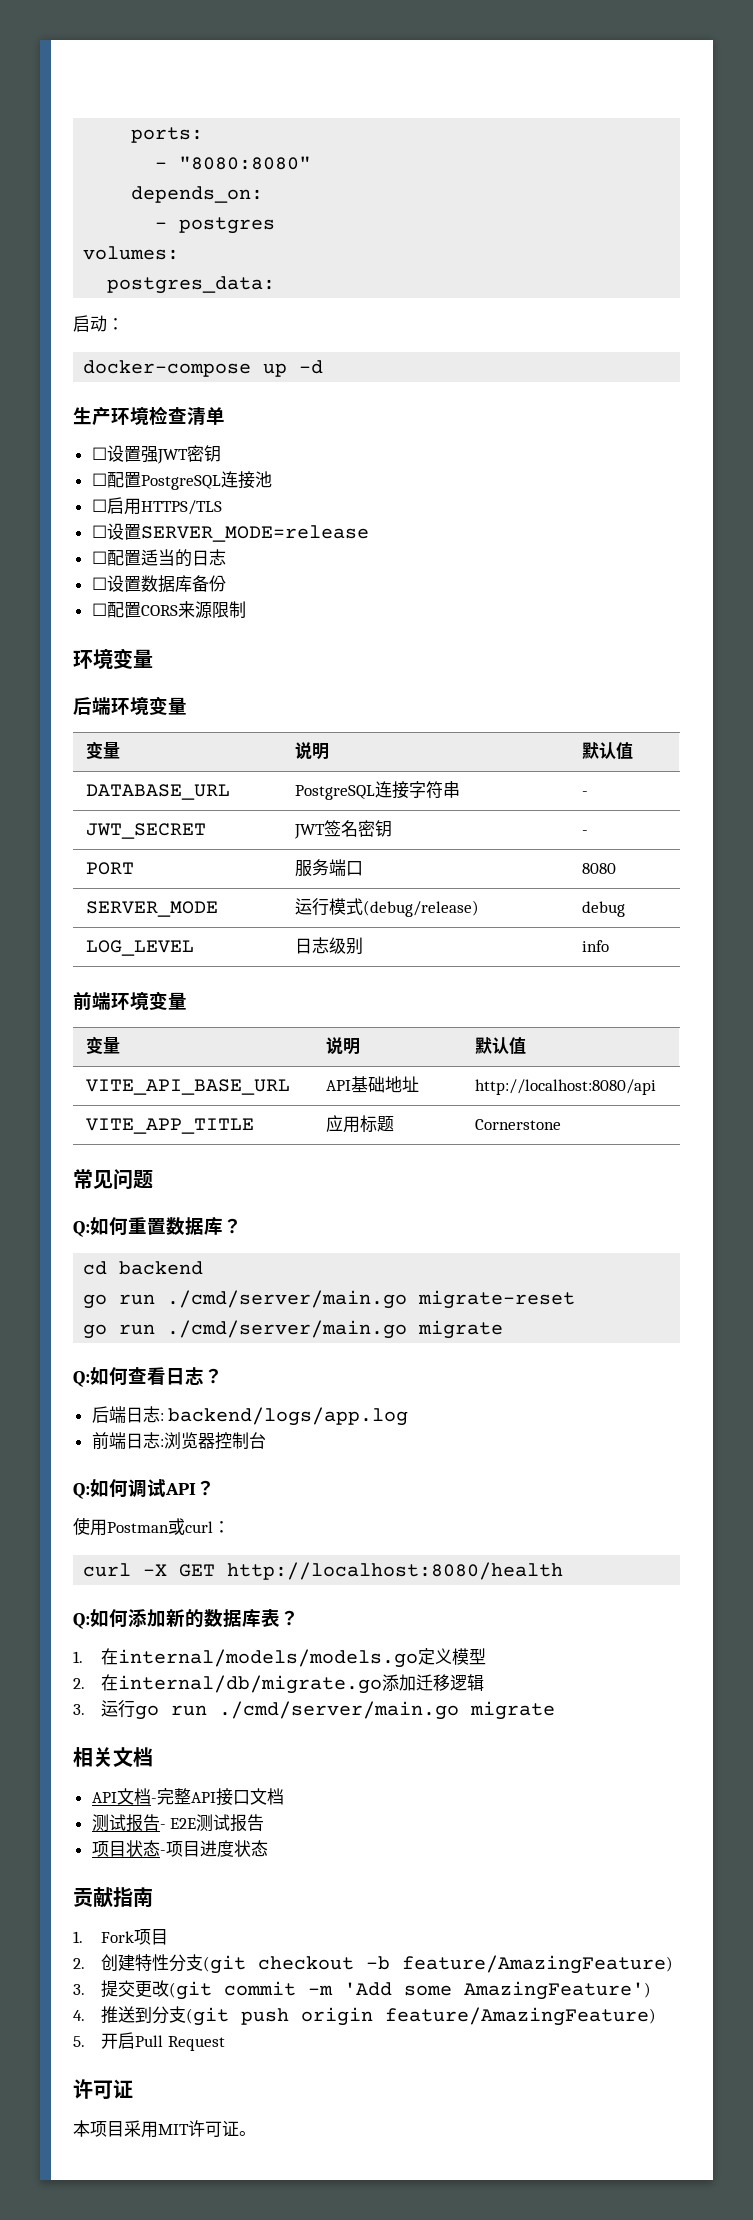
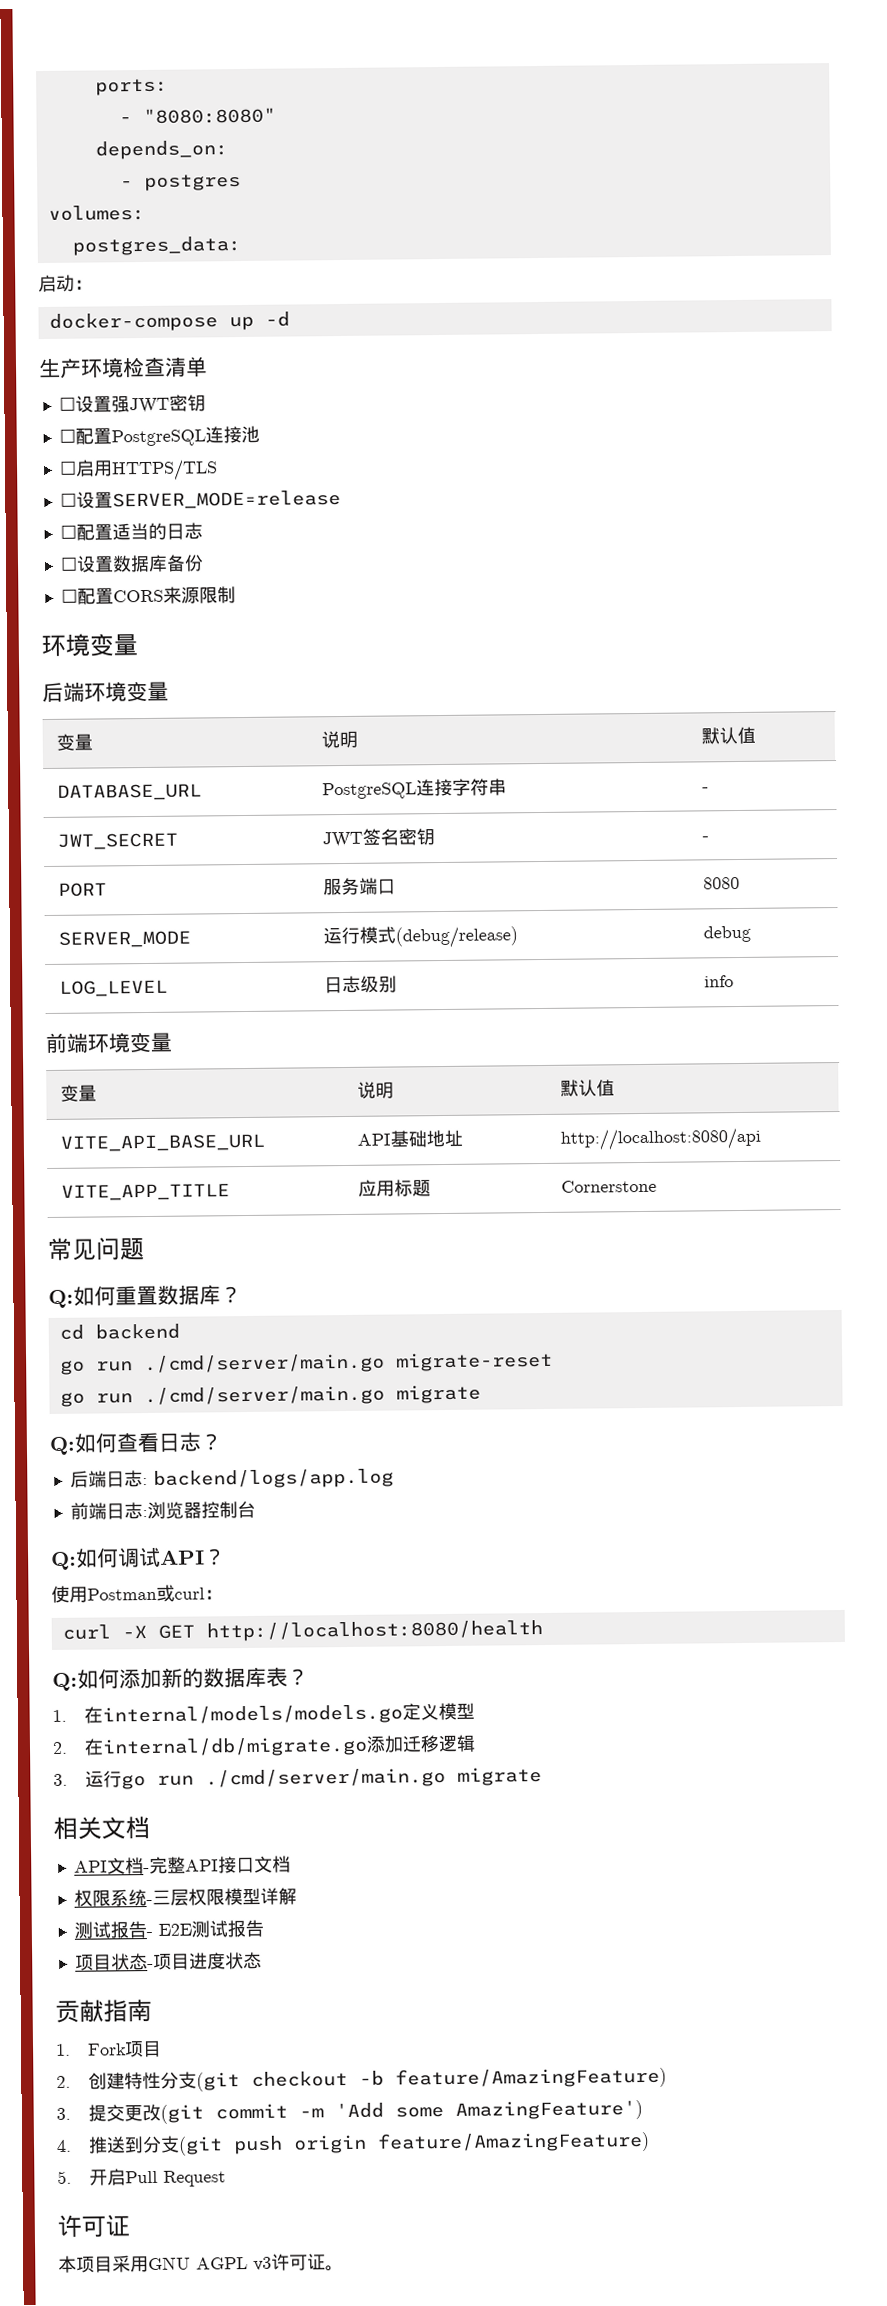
+ 权限系统-三层权限模型详解
- 本项目采用MIT许可证。
+ 本项目采用GNU AGPL v3许可证。

